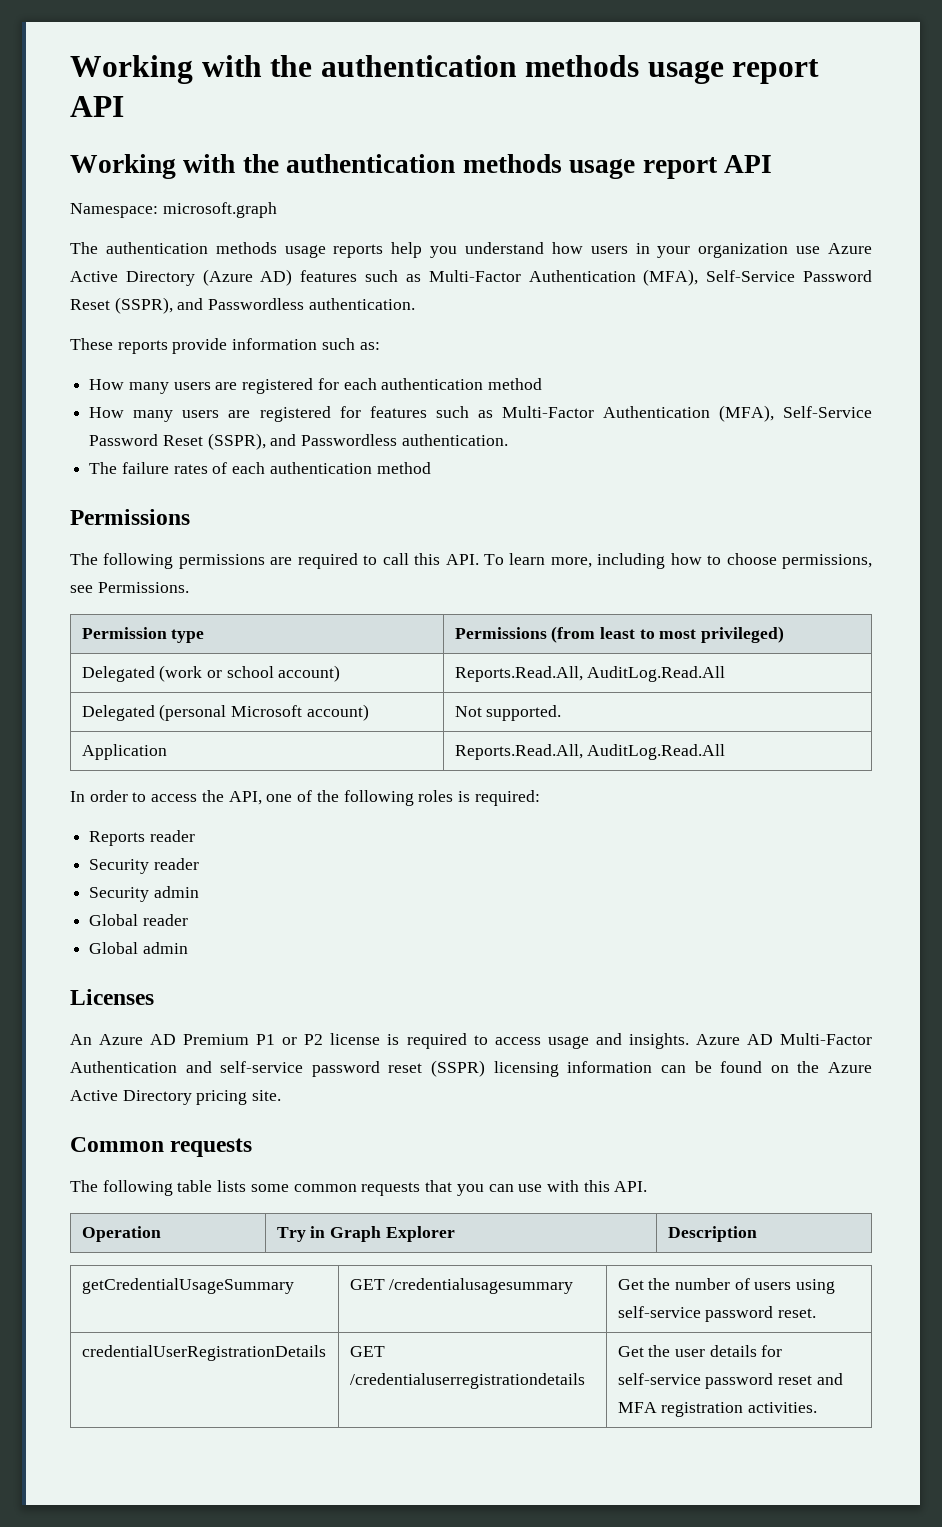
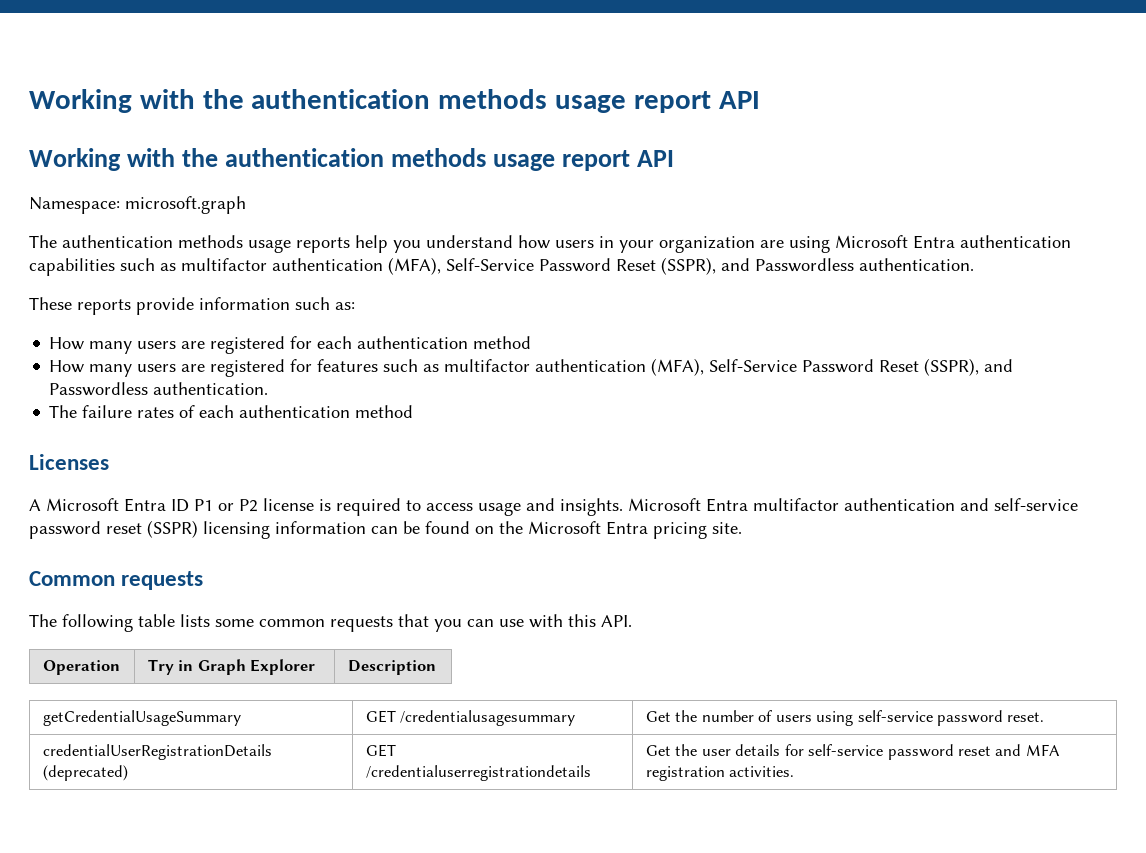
- The authentication methods usage reports help you understand how users in your organization use Azure Active Directory (Azure AD) features such as Multi-Factor Authentication (MFA), Self-Service Password Reset (SSPR), and Passwordless authentication.
+ The authentication methods usage reports help you understand how users in your organization are using Microsoft Entra authentication capabilities such as multifactor authentication (MFA), Self-Service Password Reset (SSPR), and Passwordless authentication.
- How many users are registered for features such as Multi-Factor Authentication (MFA), Self-Service Password Reset (SSPR), and Passwordless authentication.
+ How many users are registered for features such as multifactor authentication (MFA), Self-Service Password Reset (SSPR), and Passwordless authentication.
  The failure rates of each authentication method
- Permissions
- The following permissions are required to call this API. To learn more, including how to choose permissions, see Permissions.
- Permission type | Permissions (from least to most privileged)
- Delegated (work or school account) | Reports.Read.All, AuditLog.Read.All
- Delegated (personal Microsoft account) | Not supported.
- Application | Reports.Read.All, AuditLog.Read.All
- In order to access the API, one of the following roles is required:
- Reports reader
- Security reader
- Security admin
- Global reader
- Global admin
  Licenses
- An Azure AD Premium P1 or P2 license is required to access usage and insights.
+ A Microsoft Entra ID P1 or P2 license is required to access usage and insights.
- Azure AD Multi-Factor Authentication and self-service password reset (SSPR) licensing information can be found on the Azure Active Directory pricing site.
+ Microsoft Entra multifactor authentication and self-service password reset (SSPR) licensing information can be found on the Microsoft Entra pricing site.
- credentialUserRegistrationDetails | GET /credentialuserregistrationdetails | Get the user details for self-service password reset and MFA registration activities.
+ credentialUserRegistrationDetails (deprecated) | GET /credentialuserregistrationdetails | Get the user details for self-service password reset and MFA registration activities.

